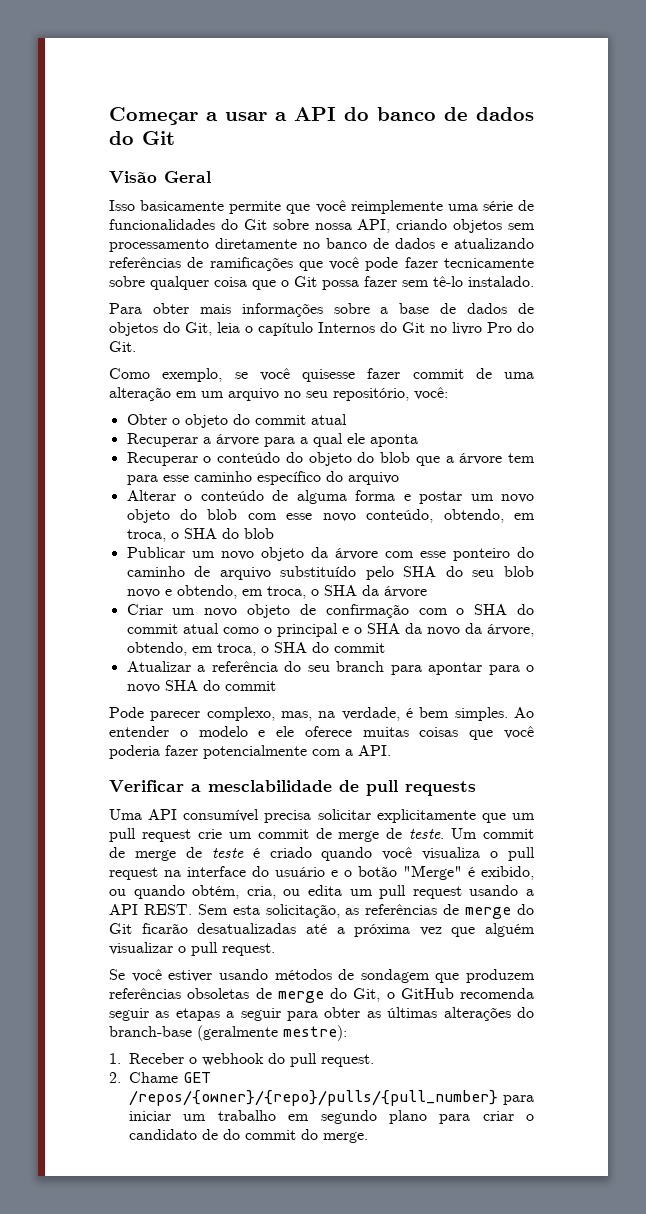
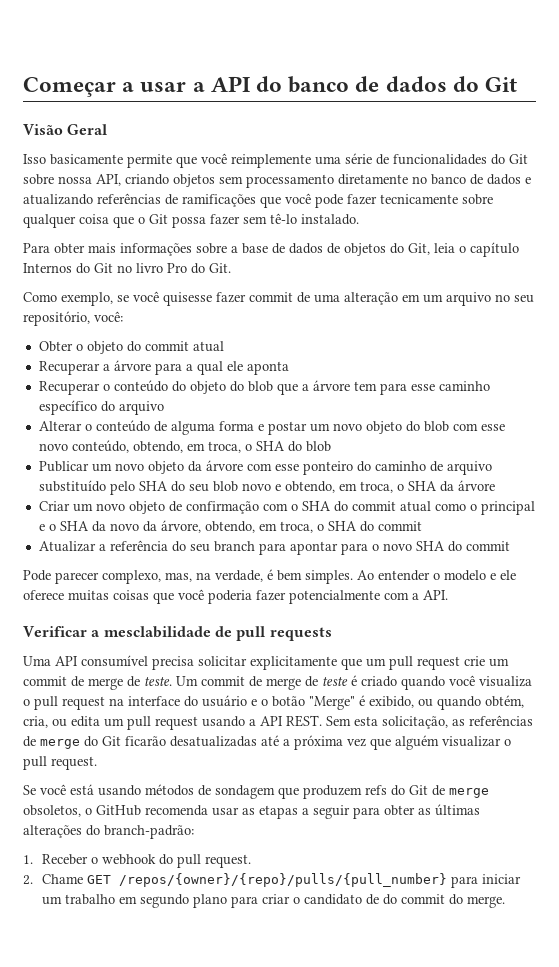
- Se você estiver usando métodos de sondagem que produzem referências obsoletas de merge do Git, o GitHub recomenda seguir as etapas a seguir para obter as últimas alterações do branch-base (geralmente mestre):
+ Se você está usando métodos de sondagem que produzem refs do Git de merge obsoletos, o GitHub recomenda usar as etapas a seguir para obter as últimas alterações do branch-padrão:

